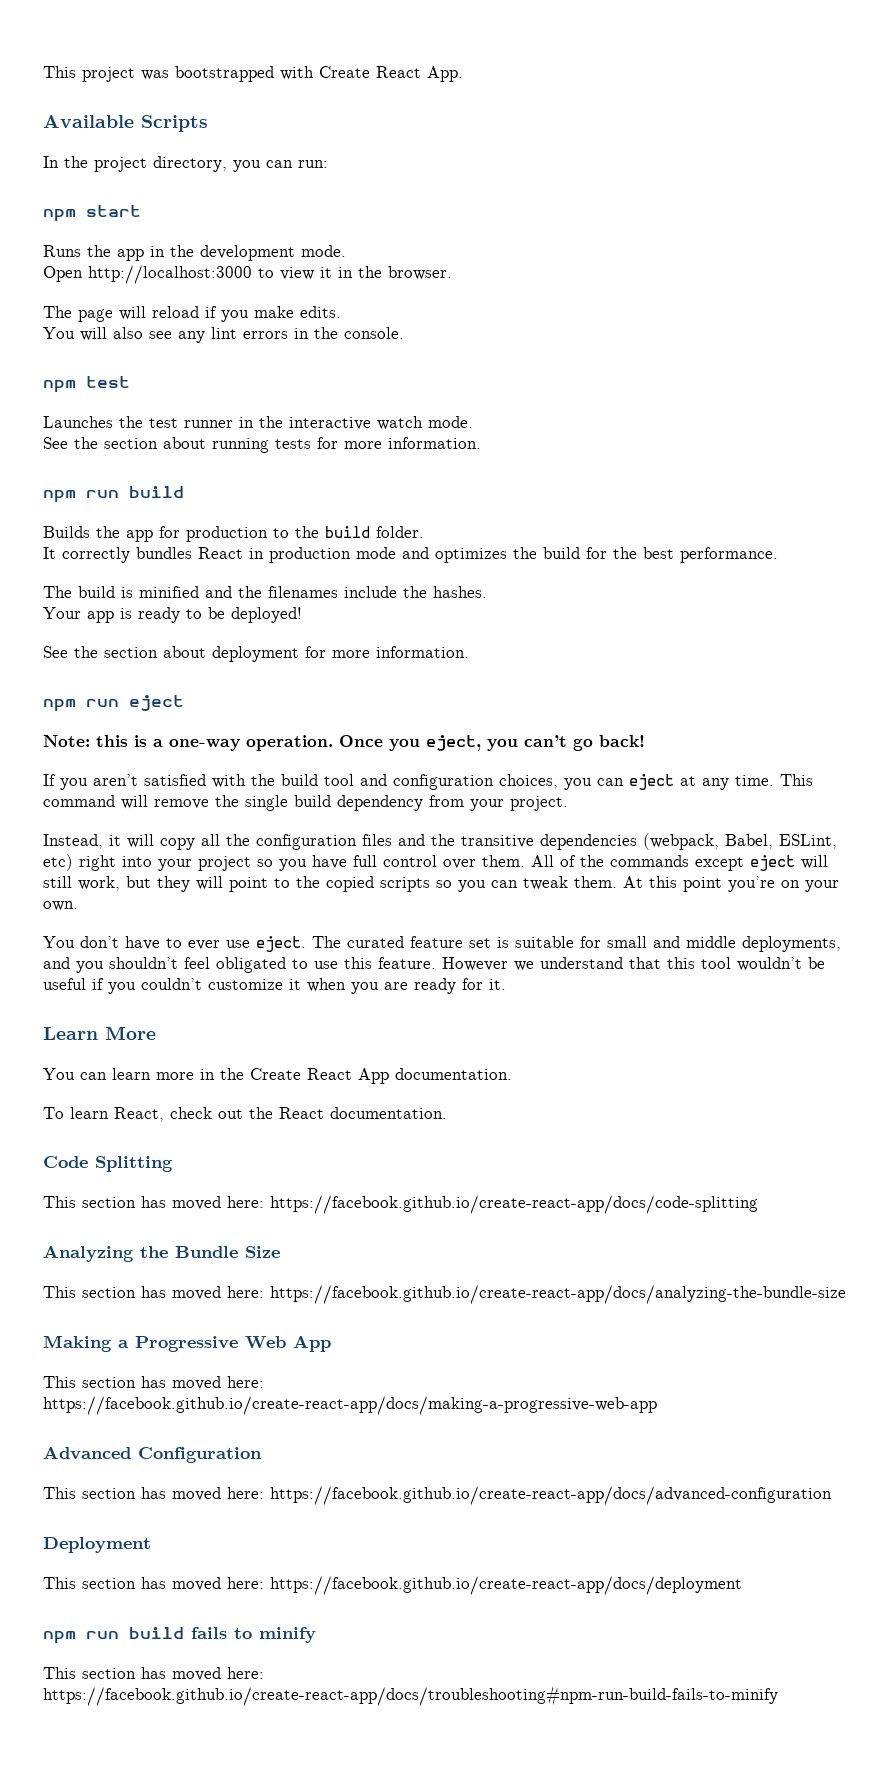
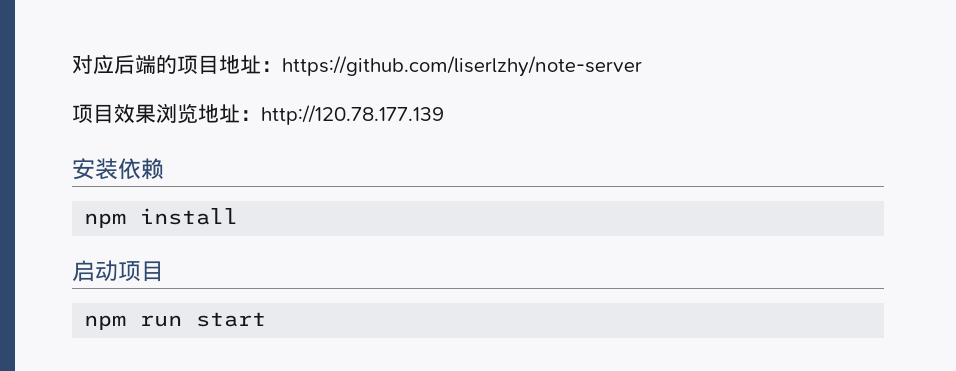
- This project was bootstrapped with Create React App.
- Available Scripts
- In the project directory, you can run:
- npm start
- Runs the app in the development mode.
- Open http://localhost:3000 to view it in the browser.
- The page will reload if you make edits.
- You will also see any lint errors in the console.
- npm test
- Launches the test runner in the interactive watch mode.
- See the section about running tests for more information.
- npm run build
- Builds the app for production to the build folder.
- It correctly bundles React in production mode and optimizes the build for the best performance.
- The build is minified and the filenames include the hashes.
- Your app is ready to be deployed!
- See the section about deployment for more information.
- npm run eject
- Note: this is a one-way operation. Once you eject, you can’t go back!
- If you aren’t satisfied with the build tool and configuration choices, you can eject at any time. This command will remove the single build dependency from your project.
- Instead, it will copy all the configuration files and the transitive dependencies (webpack, Babel, ESLint, etc) right into your project so you have full control over them. All of the commands except eject will still work, but they will point to the copied scripts so you can tweak them. At this point you’re on your own.
- You don’t have to ever use eject. The curated feature set is suitable for small and middle deployments, and you shouldn’t feel obligated to use this feature. However we understand that this tool wouldn’t be useful if you couldn’t customize it when you are ready for it.
- Learn More
- You can learn more in the Create React App documentation.
- To learn React, check out the React documentation.
- Code Splitting
- This section has moved here: https://facebook.github.io/create-react-app/docs/code-splitting
- Analyzing the Bundle Size
- This section has moved here: https://facebook.github.io/create-react-app/docs/analyzing-the-bundle-size
- Making a Progressive Web App
- This section has moved here: https://facebook.github.io/create-react-app/docs/making-a-progressive-web-app
- Advanced Configuration
- This section has moved here: https://facebook.github.io/create-react-app/docs/advanced-configuration
- Deployment
- This section has moved here: https://facebook.github.io/create-react-app/docs/deployment
- npm run build fails to minify
- This section has moved here: https://facebook.github.io/create-react-app/docs/troubleshooting#npm-run-build-fails-to-minify
+ 对应后端的项目地址：https://github.com/liserlzhy/note-server
+ 项目效果浏览地址：http://120.78.177.139
+ 安装依赖
+ npm install
+ 启动项目
+ npm run start

